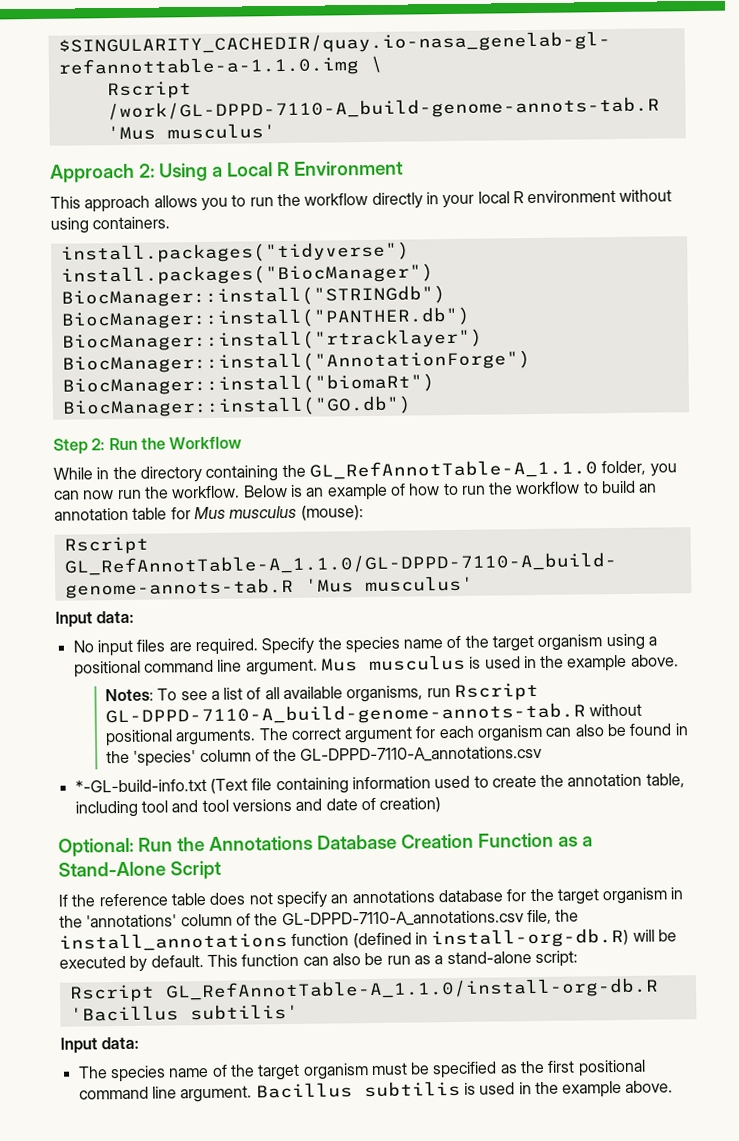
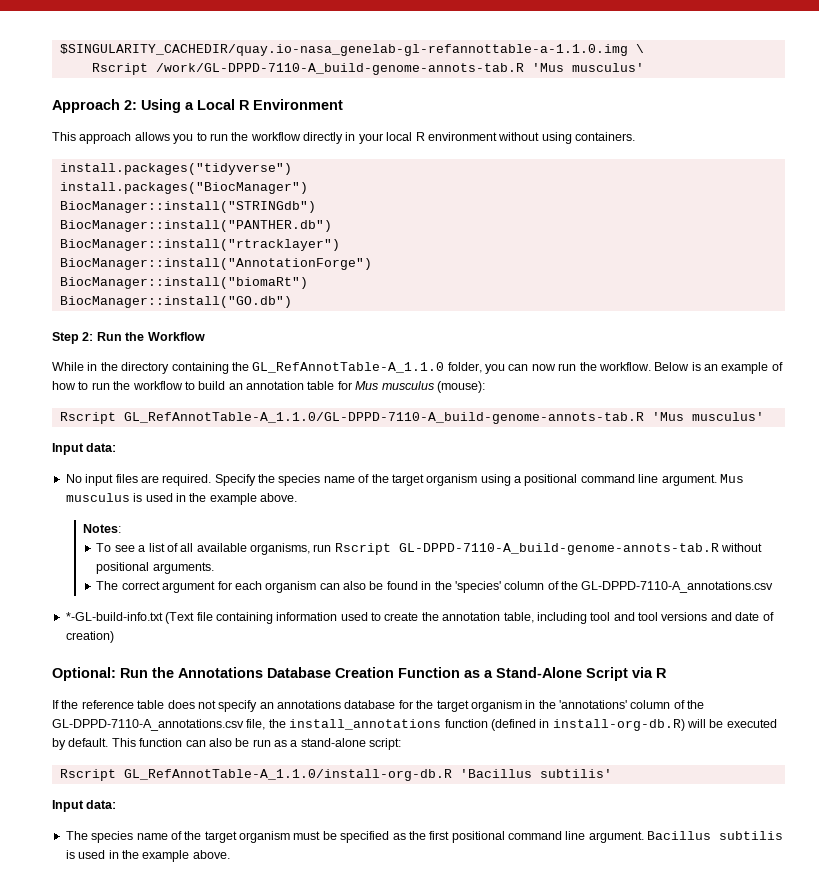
- Notes: To see a list of all available organisms, run Rscript GL-DPPD-7110-A_build-genome-annots-tab.R without positional arguments. The correct argument for each organism can also be found in the 'species' column of the GL-DPPD-7110-A_annotations.csv
+ Notes:
+ To see a list of all available organisms, run Rscript GL-DPPD-7110-A_build-genome-annots-tab.R without positional arguments.
+ The correct argument for each organism can also be found in the 'species' column of the GL-DPPD-7110-A_annotations.csv
- Optional: Run the Annotations Database Creation Function as a Stand-Alone Script
+ Optional: Run the Annotations Database Creation Function as a Stand-Alone Script via R

